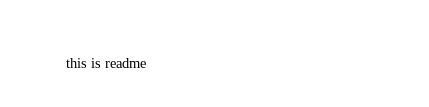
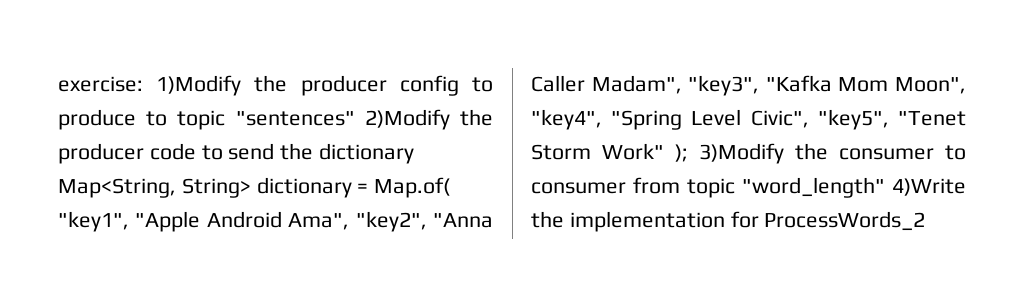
- this is readme
+ exercise: 1)Modify the producer config to produce to topic "sentences" 2)Modify the producer code to send the dictionary Map<String, String> dictionary = Map.of( "key1", "Apple Android Ama", "key2", "Anna Caller Madam", "key3", "Kafka Mom Moon", "key4", "Spring Level Civic", "key5", "Tenet Storm Work" ); 3)Modify the consumer to consumer from topic "word_length" 4)Write the implementation for ProcessWords_2

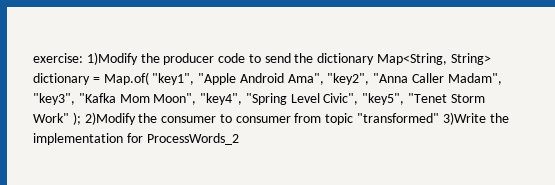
- exercise: 1)Modify the producer config to produce to topic "sentences" 2)Modify the producer code to send the dictionary Map<String, String> dictionary = Map.of( "key1", "Apple Android Ama", "key2", "Anna Caller Madam", "key3", "Kafka Mom Moon", "key4", "Spring Level Civic", "key5", "Tenet Storm Work" ); 3)Modify the consumer to consumer from topic "word_length" 4)Write the implementation for ProcessWords_2
+ exercise: 1)Modify the producer code to send the dictionary Map<String, String> dictionary = Map.of( "key1", "Apple Android Ama", "key2", "Anna Caller Madam", "key3", "Kafka Mom Moon", "key4", "Spring Level Civic", "key5", "Tenet Storm Work" ); 2)Modify the consumer to consumer from topic "transformed" 3)Write the implementation for ProcessWords_2

